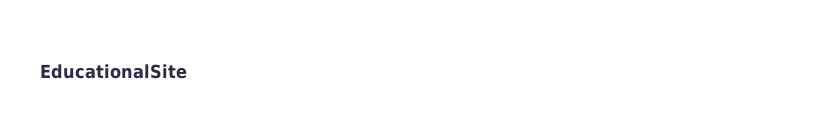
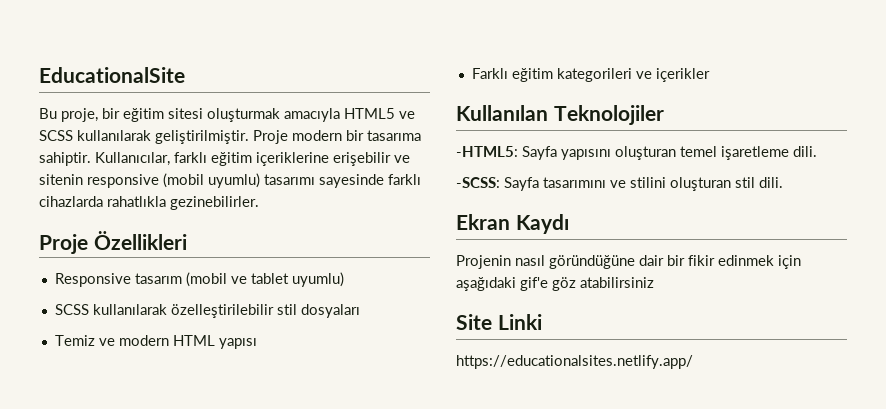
+ Bu proje, bir eğitim sitesi oluşturmak amacıyla HTML5 ve SCSS kullanılarak geliştirilmiştir. Proje modern bir tasarıma sahiptir. Kullanıcılar, farklı eğitim içeriklerine erişebilir ve sitenin responsive (mobil uyumlu) tasarımı sayesinde farklı cihazlarda rahatlıkla gezinebilirler.
+ Proje Özellikleri
+ Responsive tasarım (mobil ve tablet uyumlu)
+ SCSS kullanılarak özelleştirilebilir stil dosyaları
+ Temiz ve modern HTML yapısı
+ Farklı eğitim kategorileri ve içerikler
+ Kullanılan Teknolojiler
+ -HTML5: Sayfa yapısını oluşturan temel işaretleme dili.
+ -SCSS: Sayfa tasarımını ve stilini oluşturan stil dili.
+ Ekran Kaydı
+ Projenin nasıl göründüğüne dair bir fikir edinmek için aşağıdaki gif'e göz atabilirsiniz
+ Site Linki
+ https://educationalsites.netlify.app/

